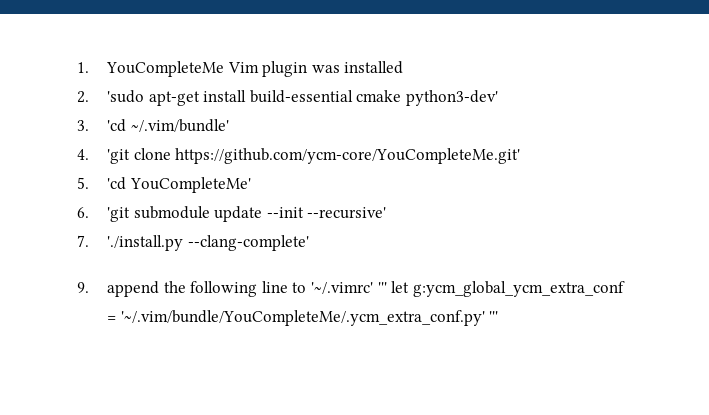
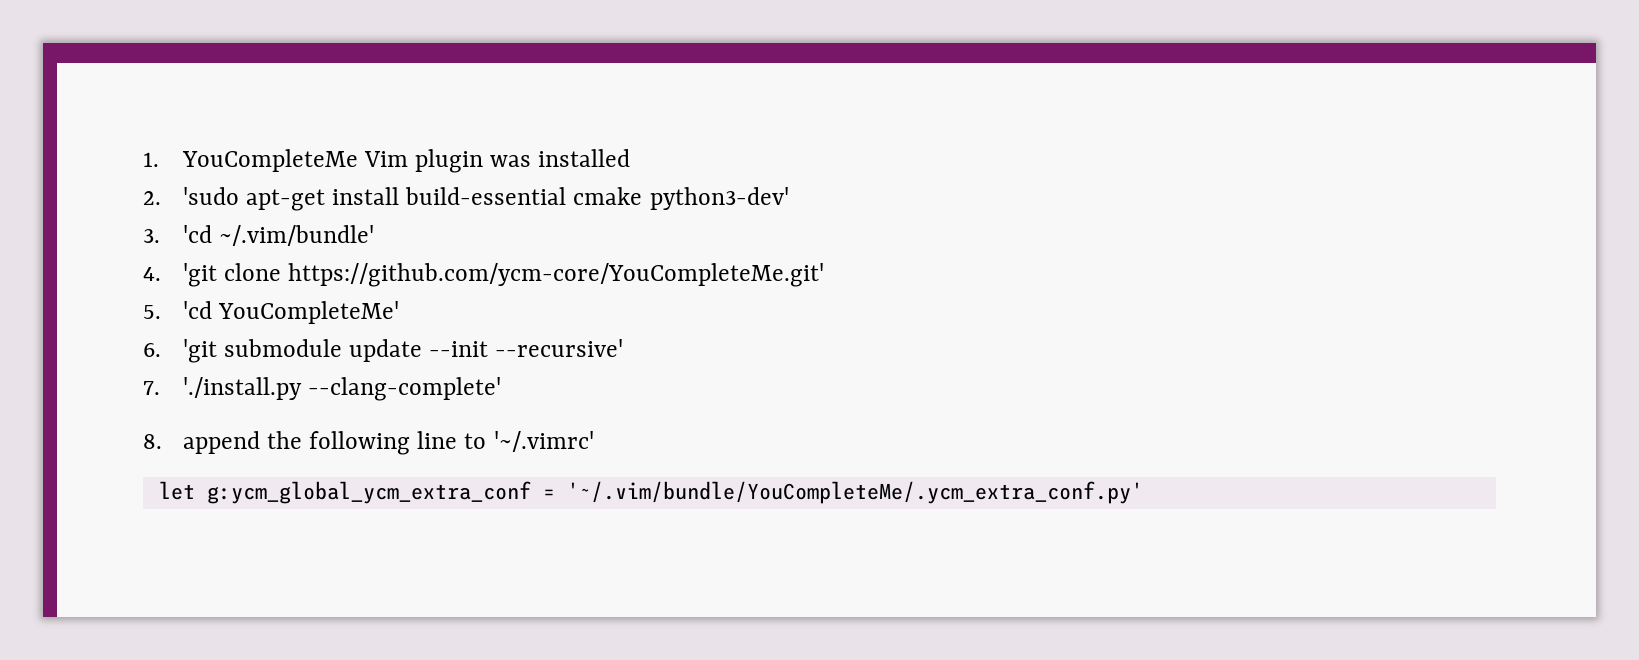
- 9. append the following line to '~/.vimrc' ''' let g:ycm_global_ycm_extra_conf = '~/.vim/bundle/YouCompleteMe/.ycm_extra_conf.py' '''
+ 8. append the following line to '~/.vimrc'
+ let g:ycm_global_ycm_extra_conf = '~/.vim/bundle/YouCompleteMe/.ycm_extra_conf.py'

